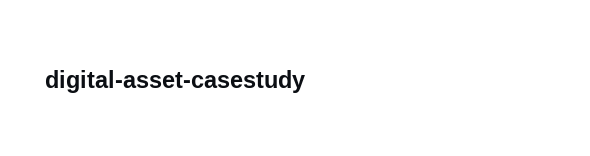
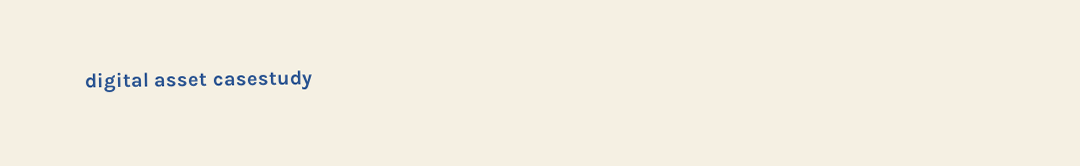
- digital-asset-casestudy
+ digital asset casestudy

